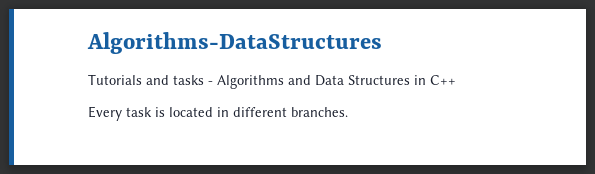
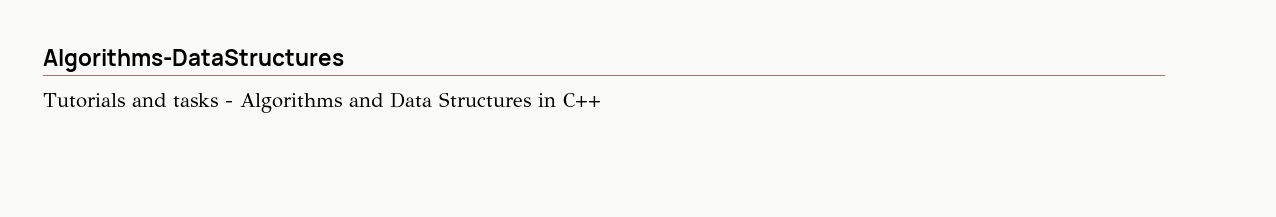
- Every task is located in different branches.

